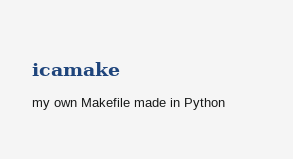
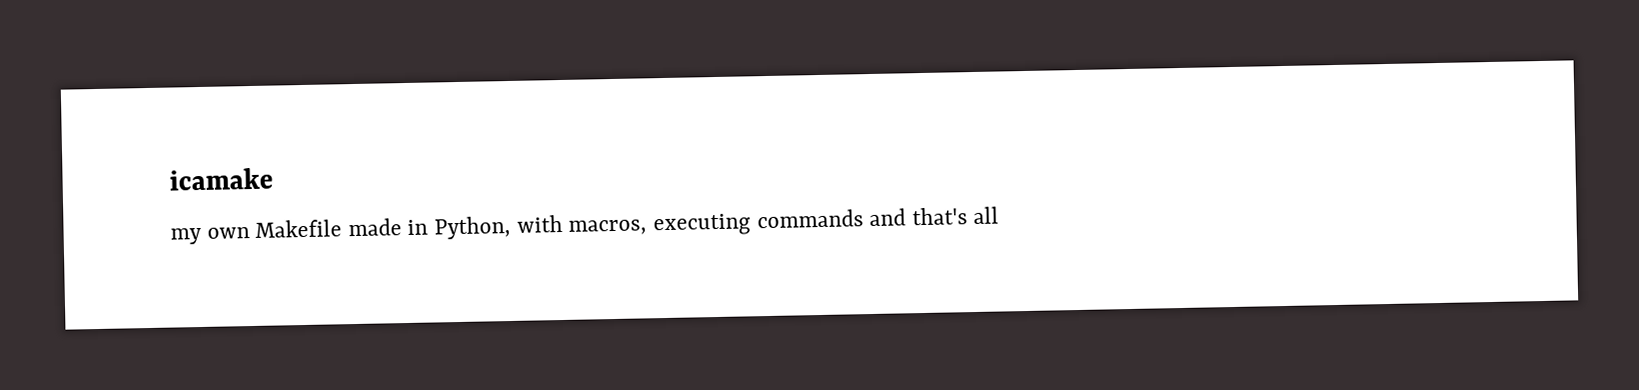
- my own Makefile made in Python
+ my own Makefile made in Python, with macros, executing commands and that's all

